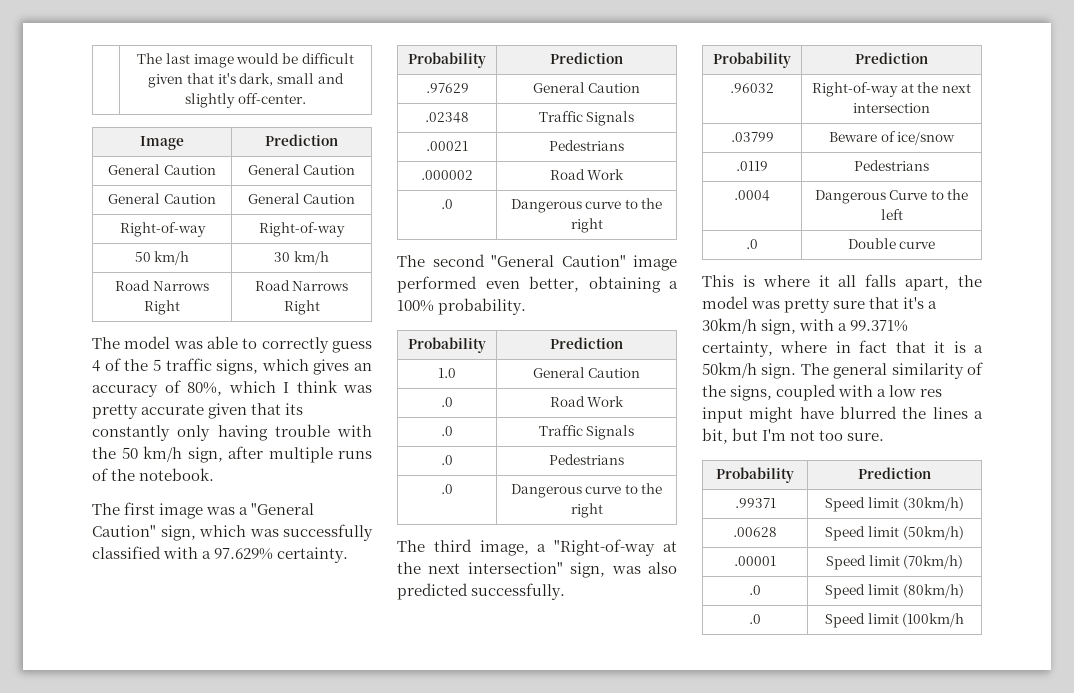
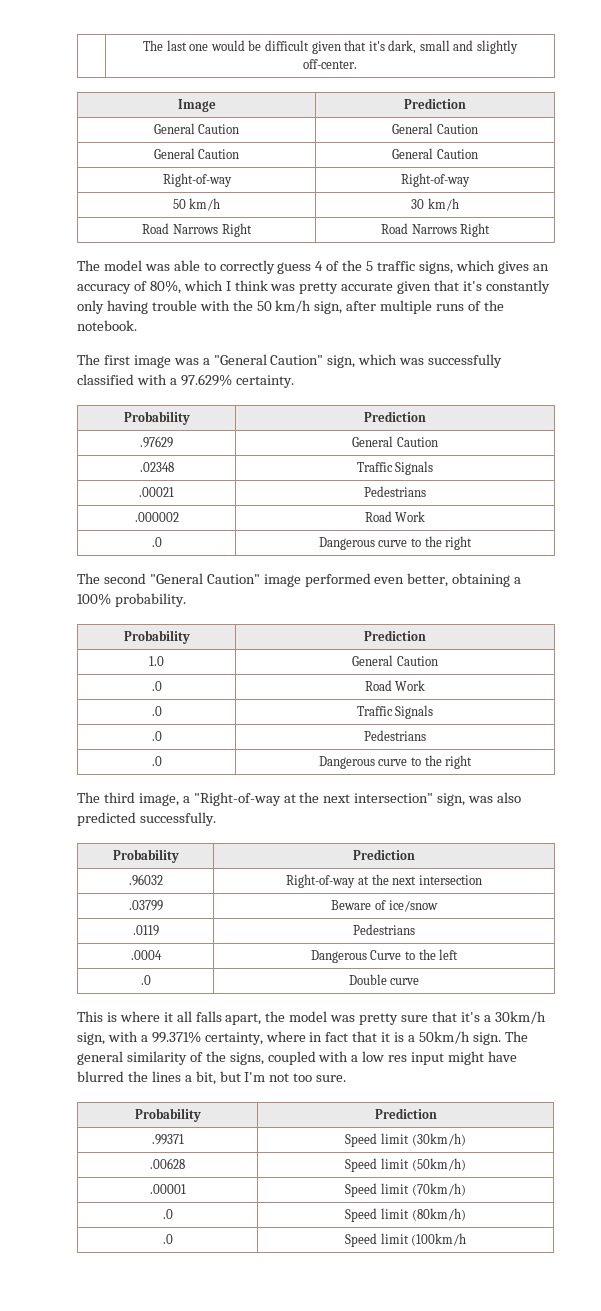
- | The last image would be difficult given that it's dark, small and slightly off-center.
+ | The last one would be difficult given that it's dark, small and slightly off-center.
- The model was able to correctly guess 4 of the 5 traffic signs, which gives an accuracy of 80%, which I think was pretty accurate given that its constantly only having trouble with the 50 km/h sign, after multiple runs of the notebook.
+ The model was able to correctly guess 4 of the 5 traffic signs, which gives an accuracy of 80%, which I think was pretty accurate given that it's constantly only having trouble with the 50 km/h sign, after multiple runs of the notebook.

